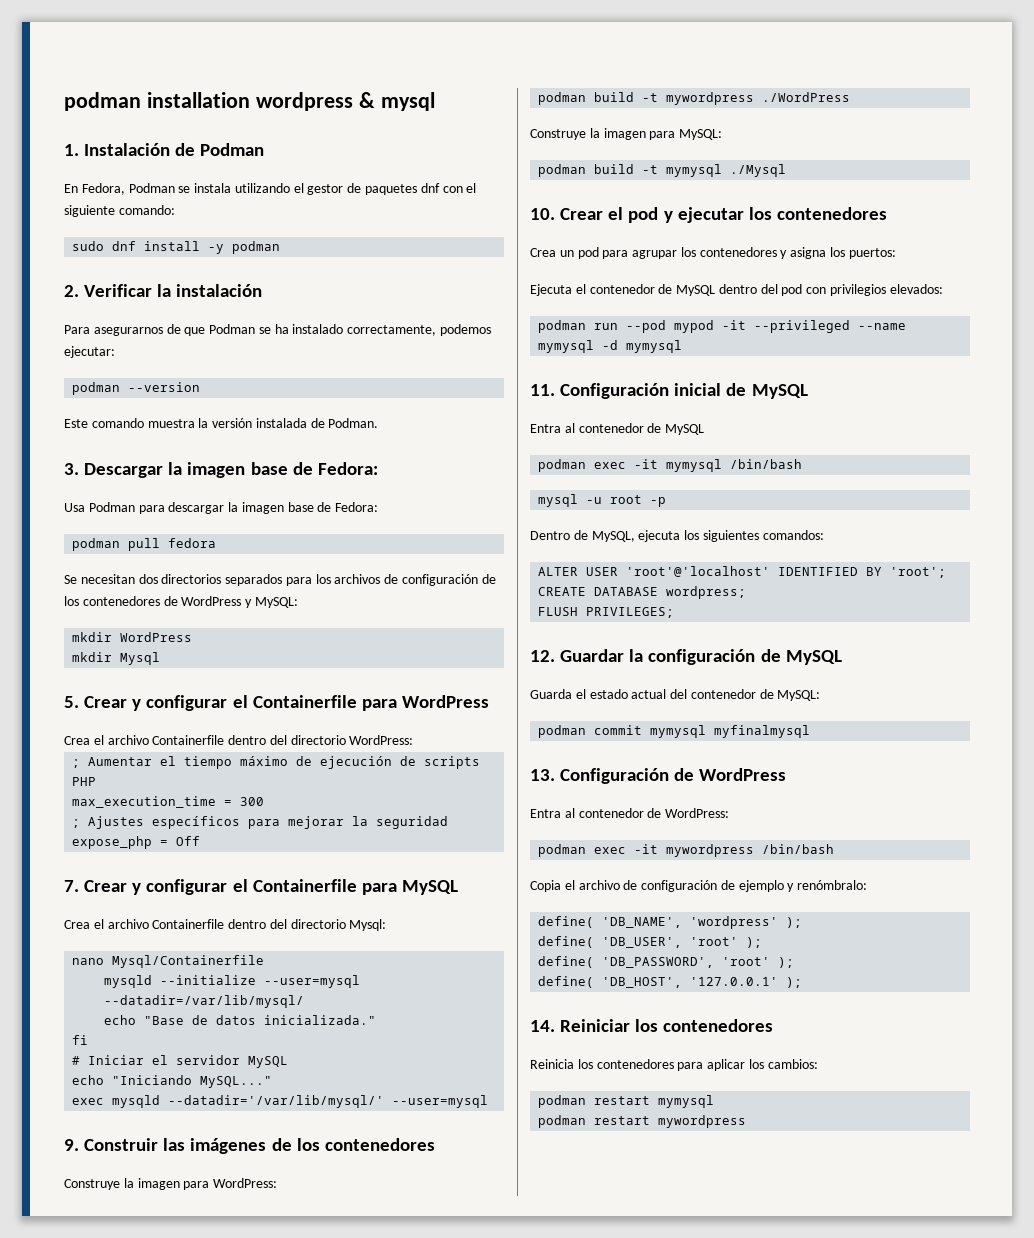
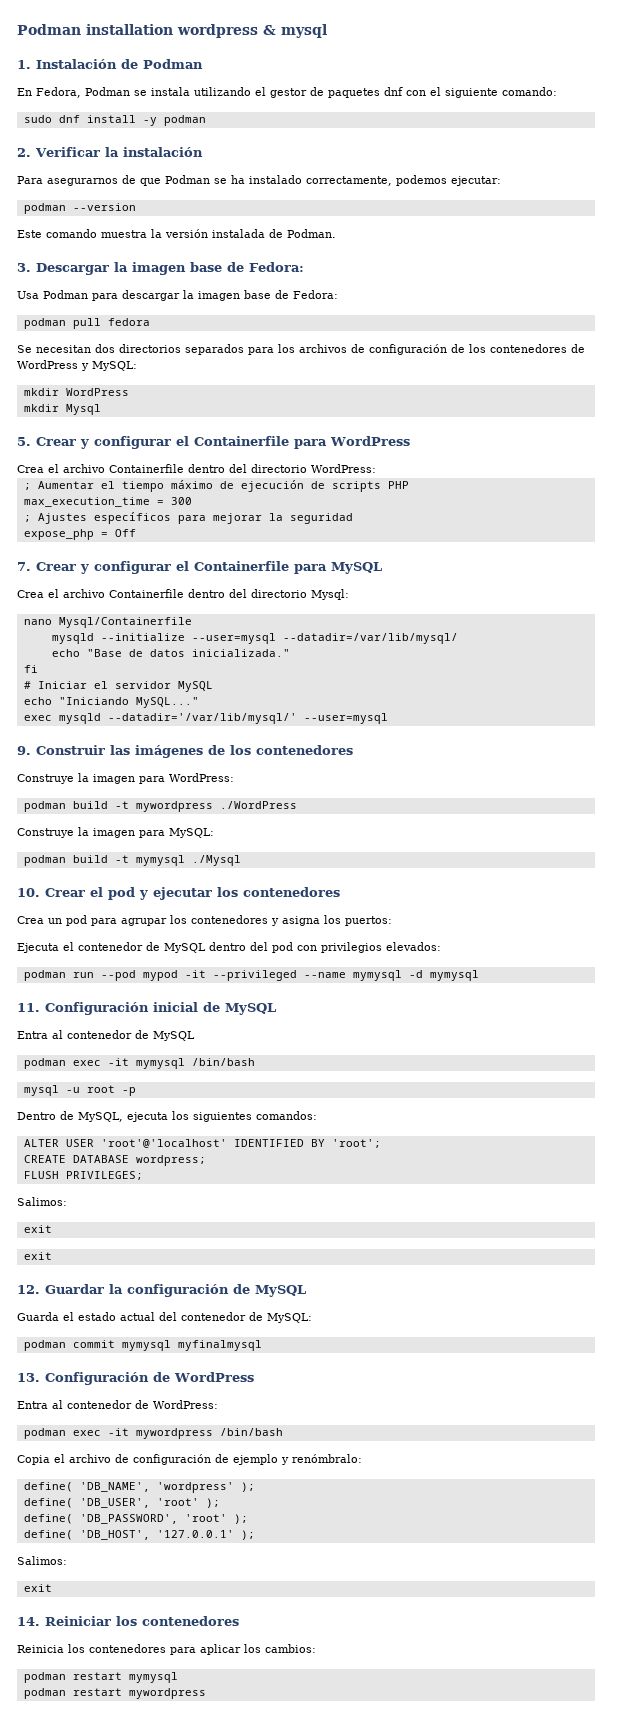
- podman installation wordpress & mysql
+ Podman installation wordpress & mysql
  FLUSH PRIVILEGES;
+ Salimos:
+ exit
+ exit
  define( 'DB_HOST', '127.0.0.1' );
+ Salimos:
+ exit

